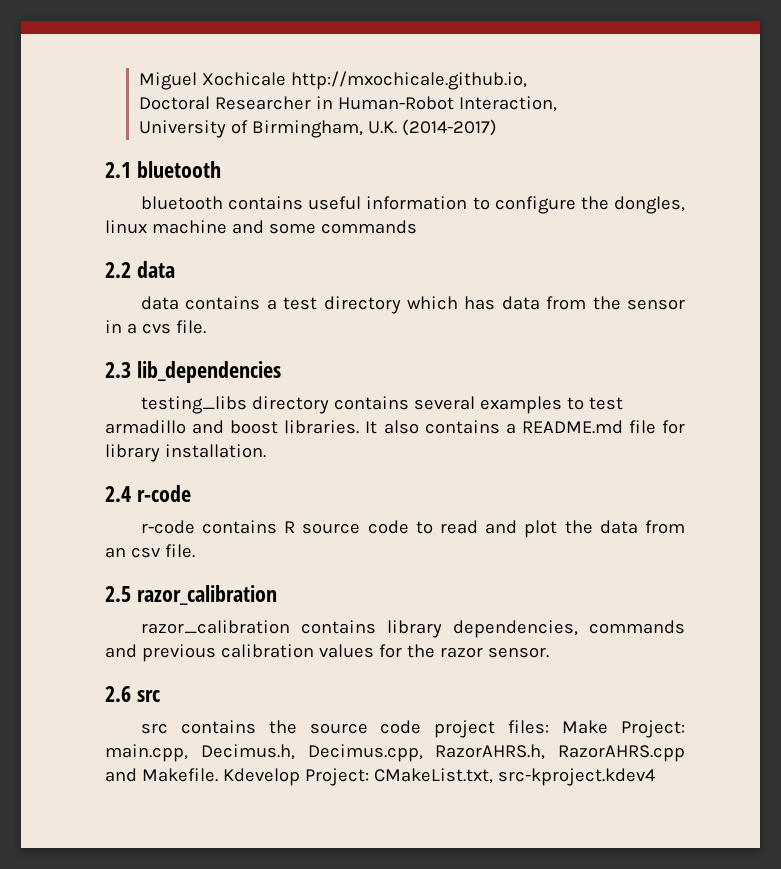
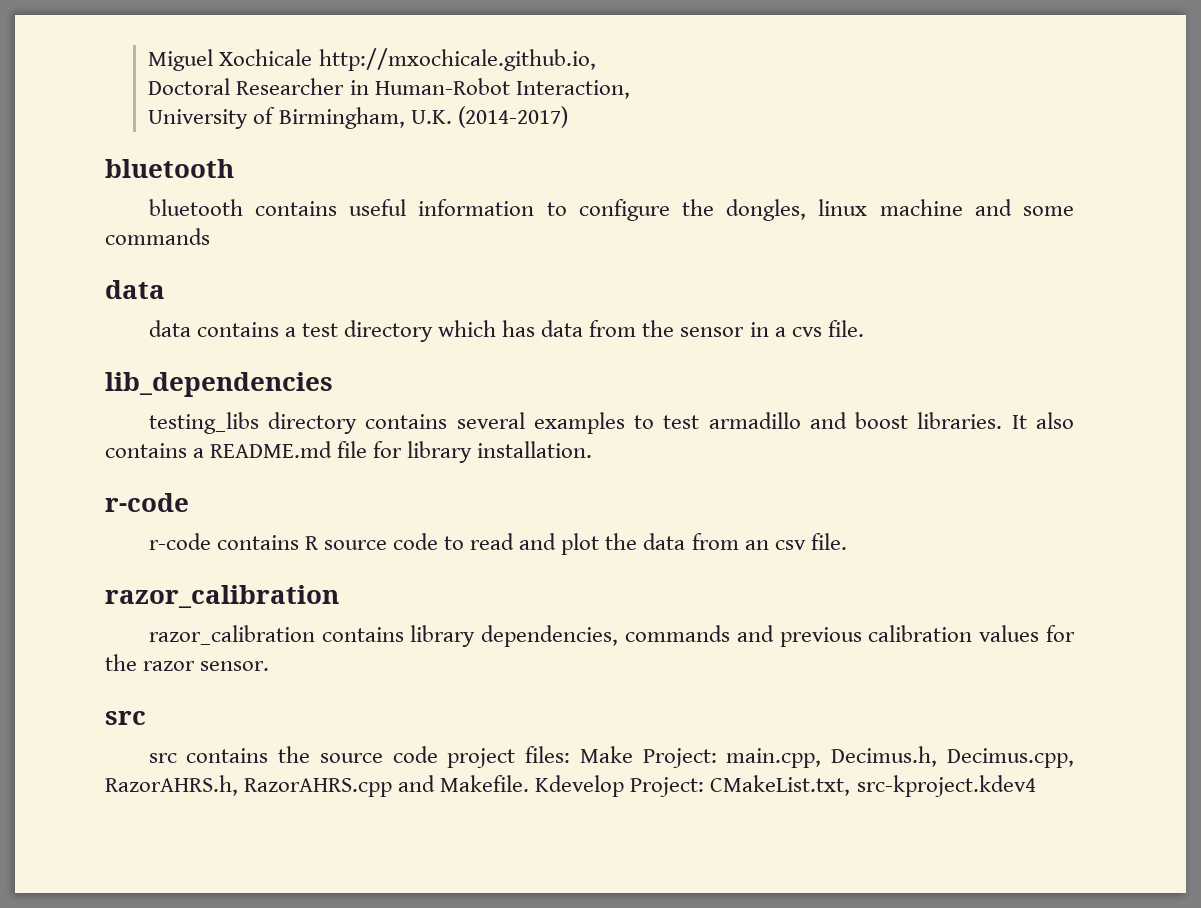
  University of Birmingham, U.K. (2014-2017)
- 2.1 bluetooth
+ bluetooth
  bluetooth contains useful information to configure the dongles, linux machine and some commands
- 2.2 data
+ data
- 2.3 lib_dependencies
+ lib_dependencies
  It also contains a README.md file for library installation.
- 2.4 r-code
+ r-code
  r-code contains R source code to read and plot the data from an csv file.
- 2.5 razor_calibration
+ razor_calibration
  razor_calibration contains library dependencies, commands and previous calibration values for the razor sensor.
- 2.6 src
+ src

